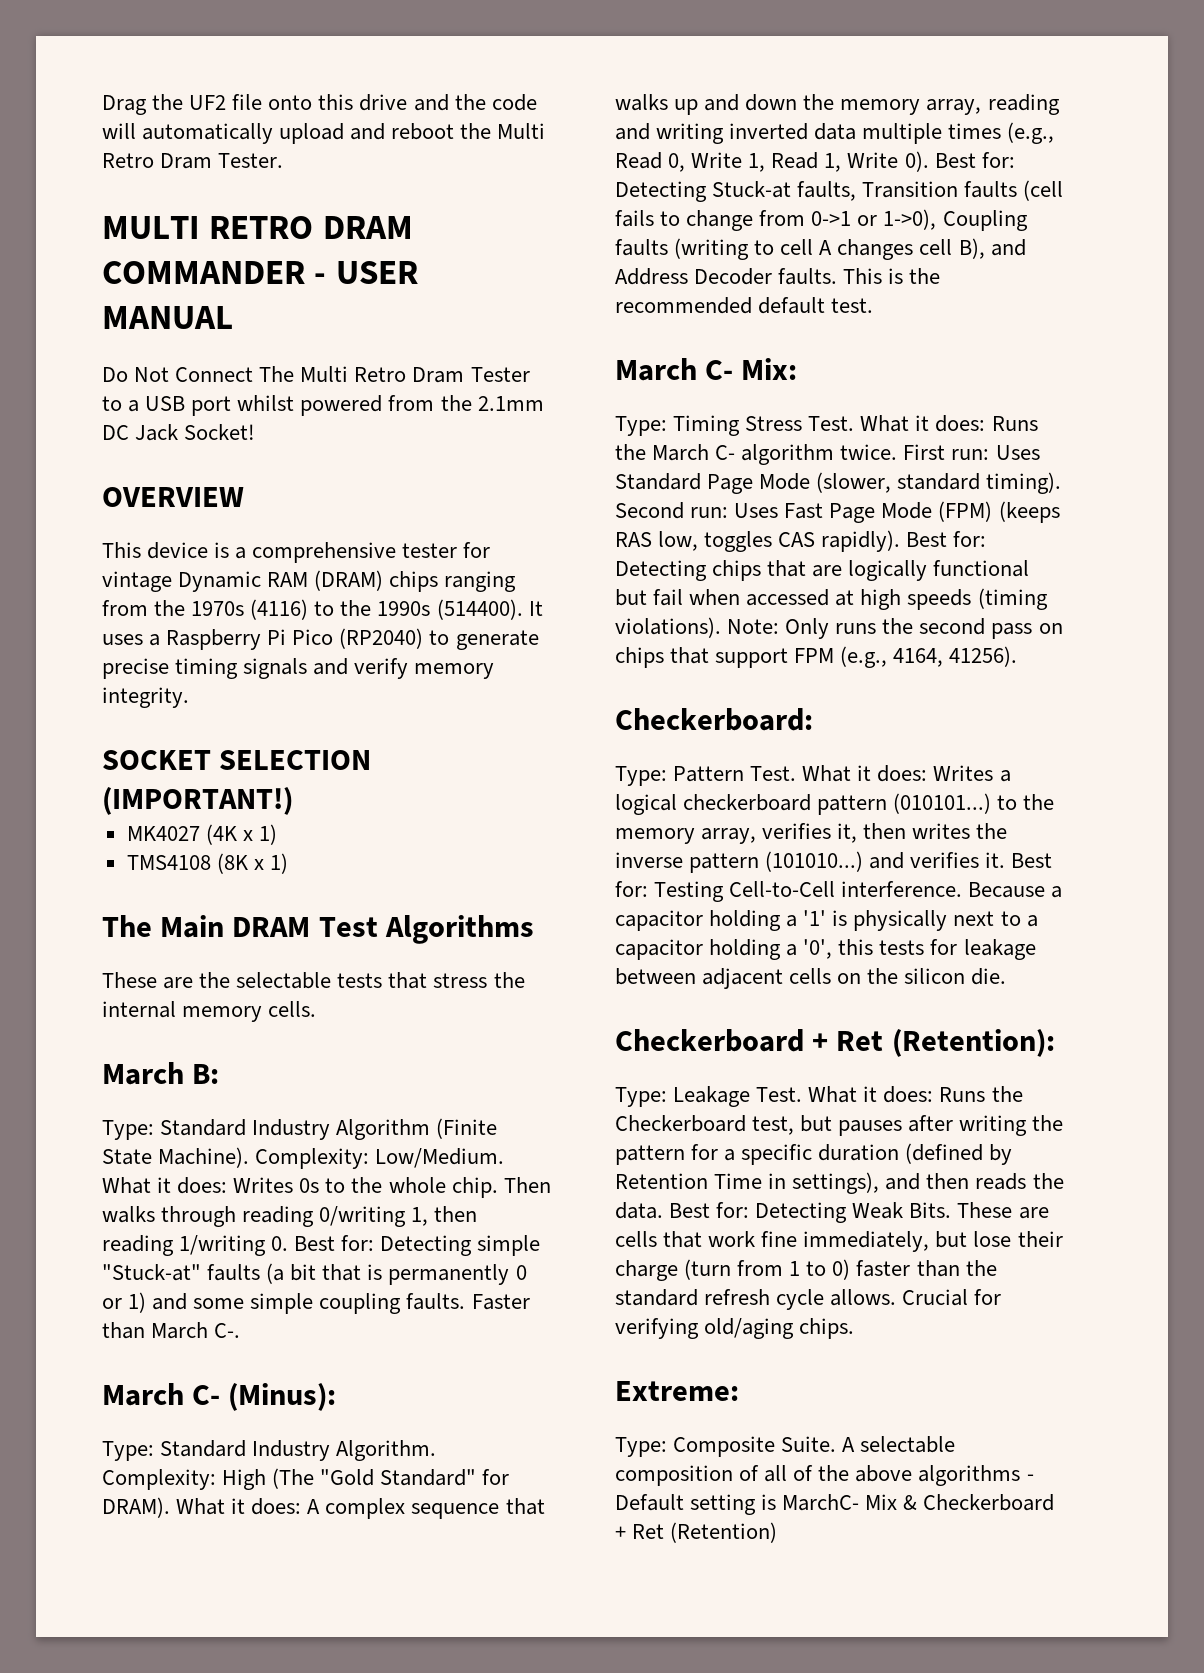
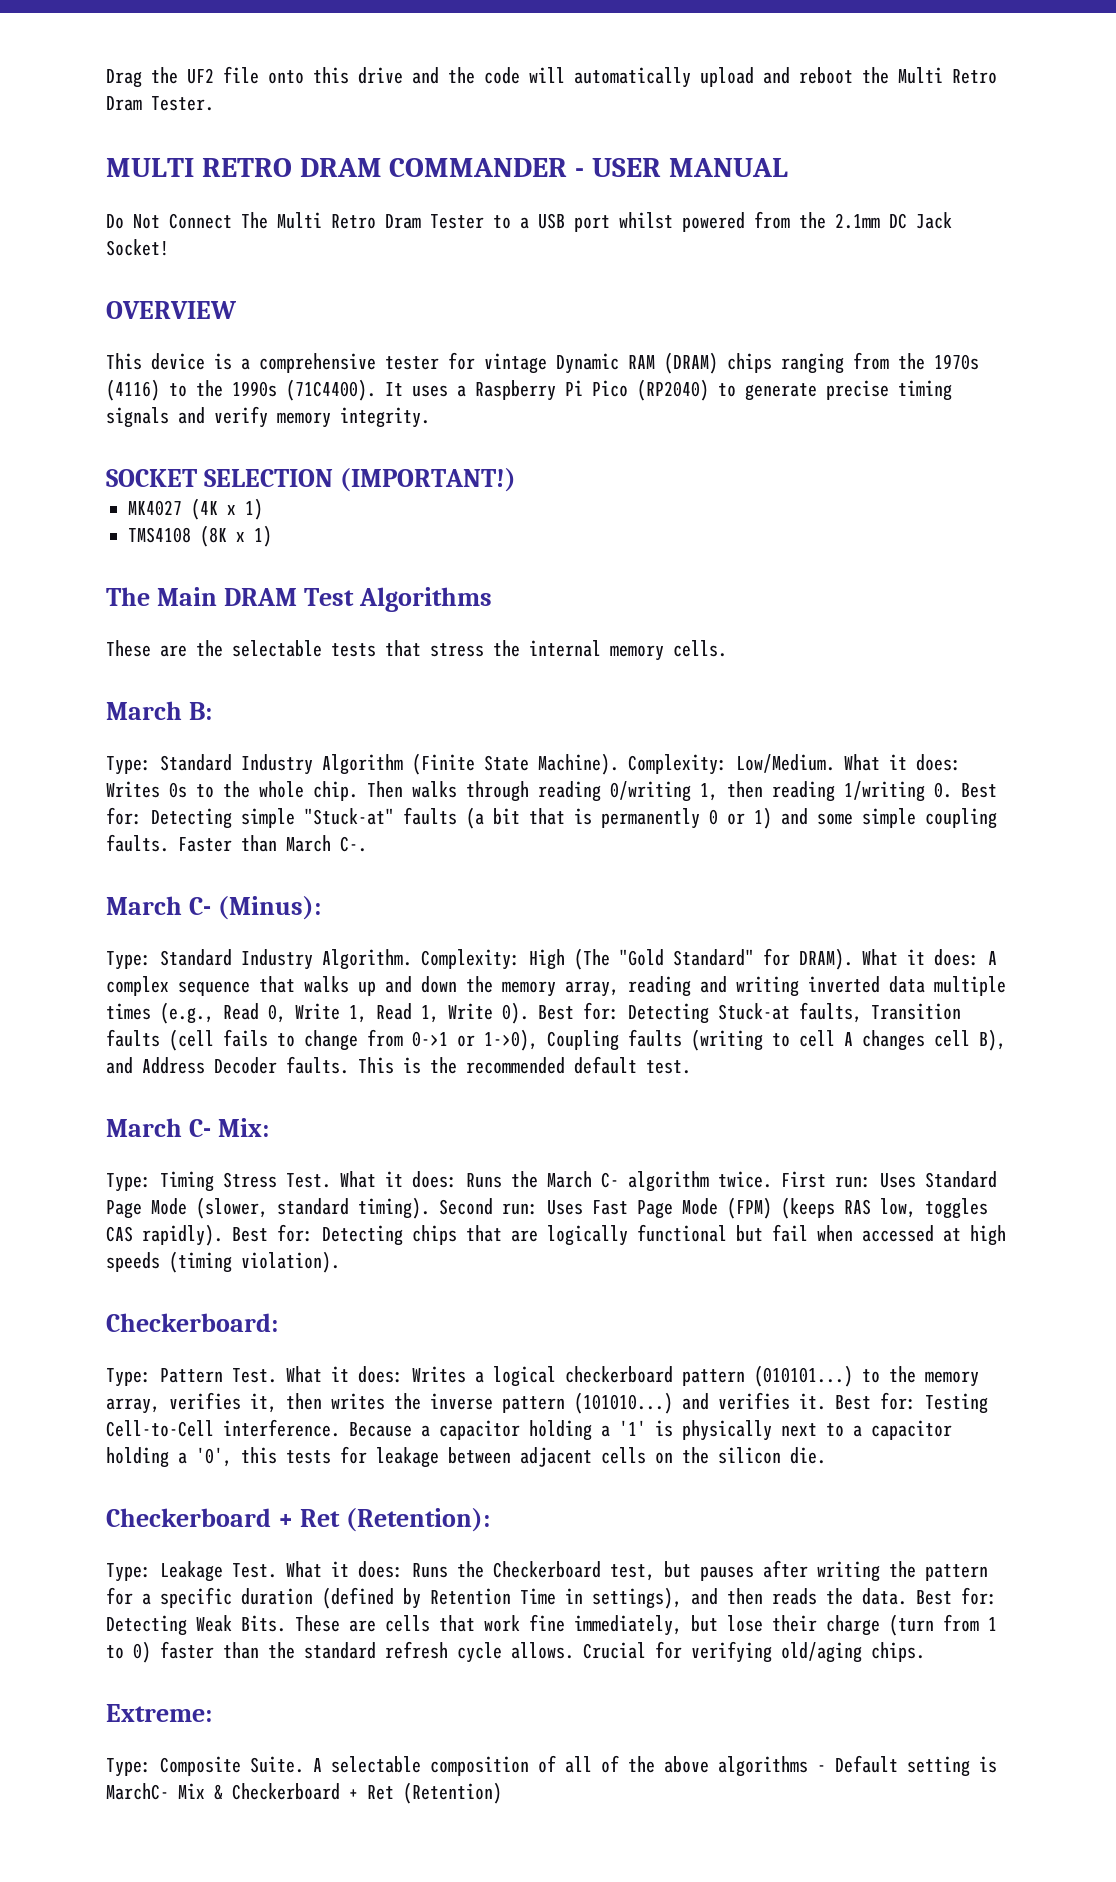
- This device is a comprehensive tester for vintage Dynamic RAM (DRAM) chips ranging from the 1970s (4116) to the 1990s (514400).
+ This device is a comprehensive tester for vintage Dynamic RAM (DRAM) chips ranging from the 1970s (4116) to the 1990s (71C4400).
- Best for: Detecting chips that are logically functional but fail when accessed at high speeds (timing violations). Note: Only runs the second pass on chips that support FPM (e.g., 4164, 41256).
+ Best for: Detecting chips that are logically functional but fail when accessed at high speeds (timing violation).

